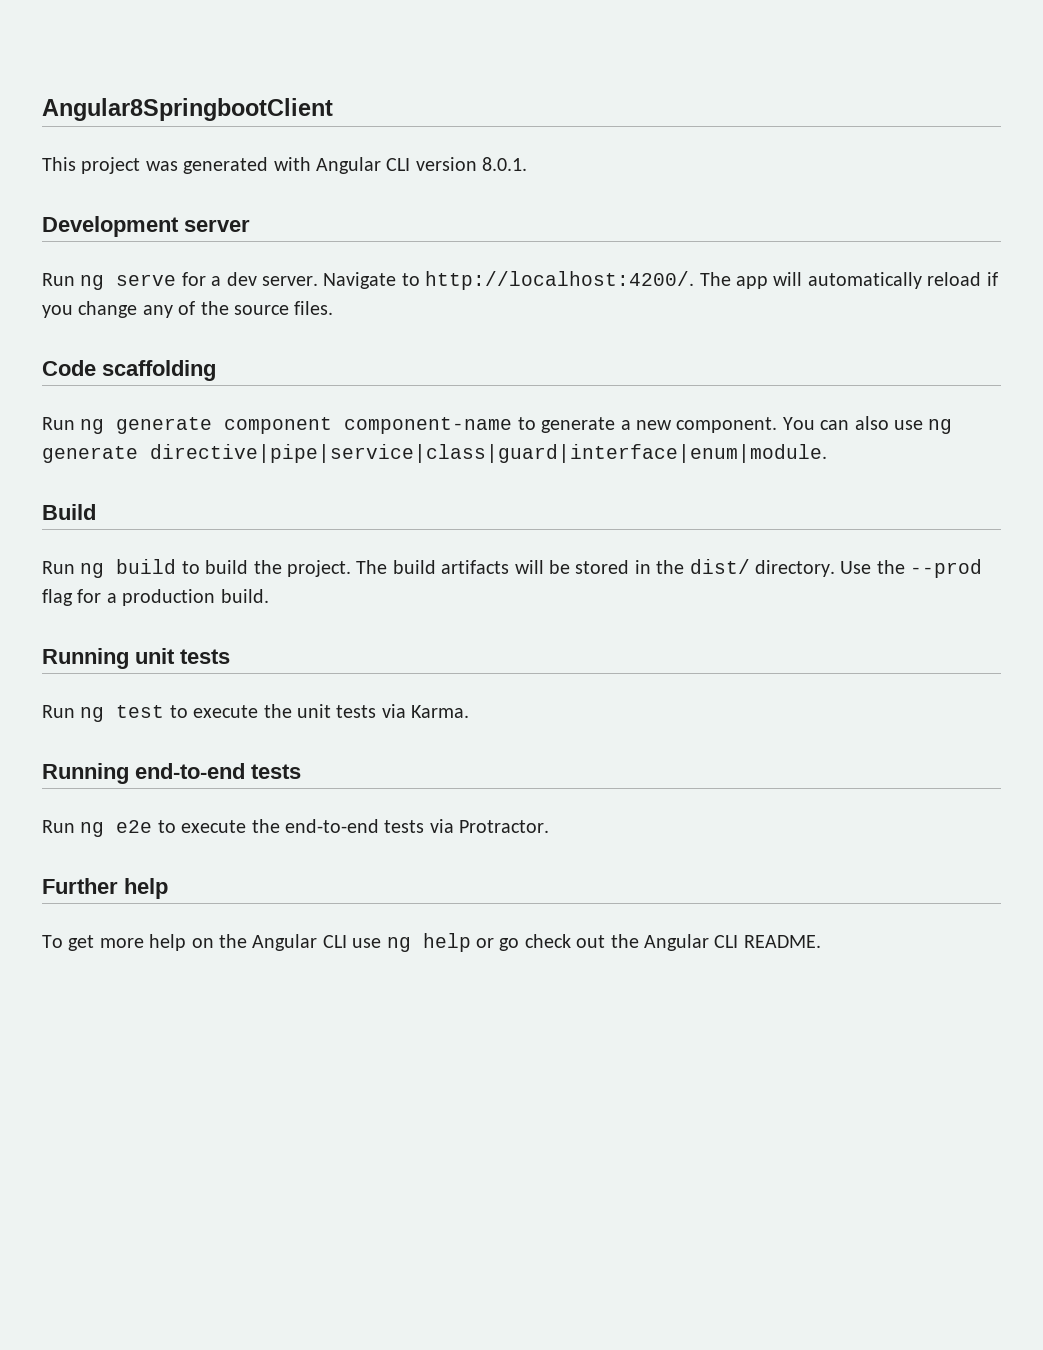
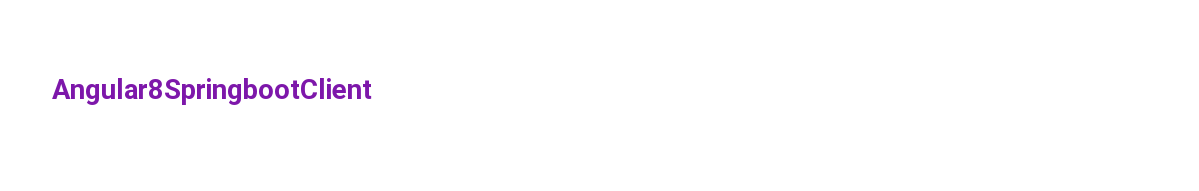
- This project was generated with Angular CLI version 8.0.1.
- Development server
- Run ng serve for a dev server. Navigate to http://localhost:4200/. The app will automatically reload if you change any of the source files.
- Code scaffolding
- Run ng generate component component-name to generate a new component. You can also use ng generate directive|pipe|service|class|guard|interface|enum|module.
- Build
- Run ng build to build the project. The build artifacts will be stored in the dist/ directory. Use the --prod flag for a production build.
- Running unit tests
- Run ng test to execute the unit tests via Karma.
- Running end-to-end tests
- Run ng e2e to execute the end-to-end tests via Protractor.
- Further help
- To get more help on the Angular CLI use ng help or go check out the Angular CLI README.

